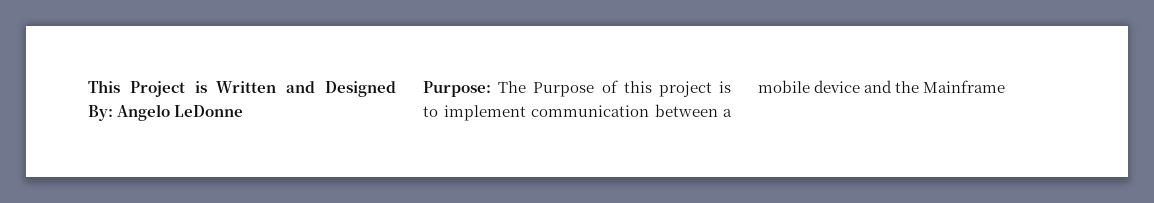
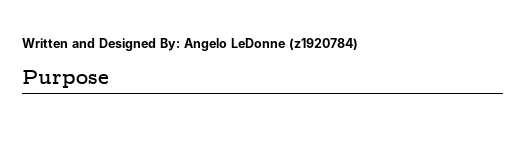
- This Project is Written and Designed By: Angelo LeDonne
- Purpose: The Purpose of this project is to implement communication between a mobile device and the Mainframe
+ Written and Designed By: Angelo LeDonne (z1920784)
+ Purpose

